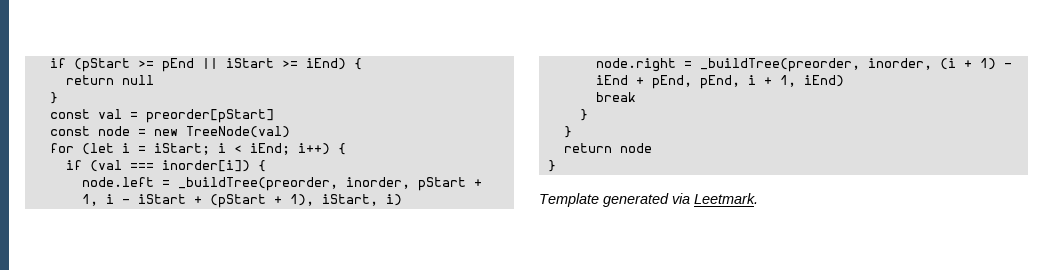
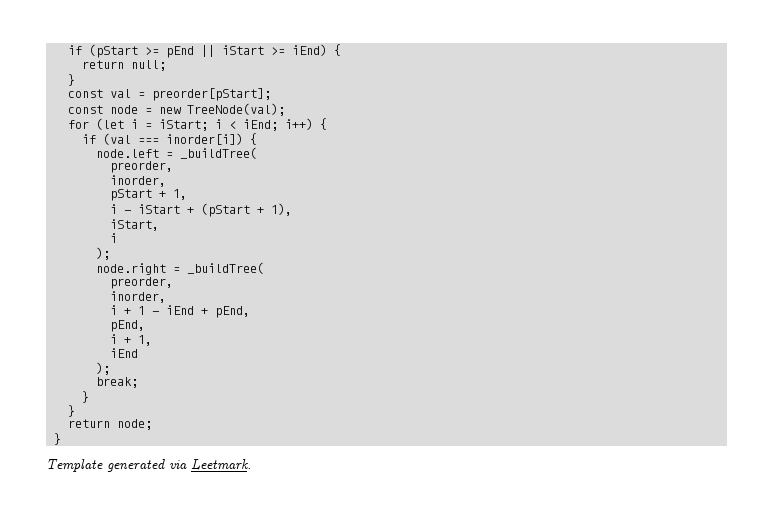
- return null
+ return null;
- const val = preorder[pStart]
+ const val = preorder[pStart];
- const node = new TreeNode(val)
+ const node = new TreeNode(val);
- node.left = _buildTree(preorder, inorder, pStart + 1, i - iStart + (pStart + 1), iStart, i)
+ node.left = _buildTree(
+ preorder,
+ inorder,
+ pStart + 1,
+ i - iStart + (pStart + 1),
+ iStart,
+ i
+ );
- node.right = _buildTree(preorder, inorder, (i + 1) - iEnd + pEnd, pEnd, i + 1, iEnd)
- break
+ node.right = _buildTree(
+ preorder,
+ inorder,
+ i + 1 - iEnd + pEnd,
+ pEnd,
+ i + 1,
+ iEnd
+ );
+ break;
- return node
+ return node;

